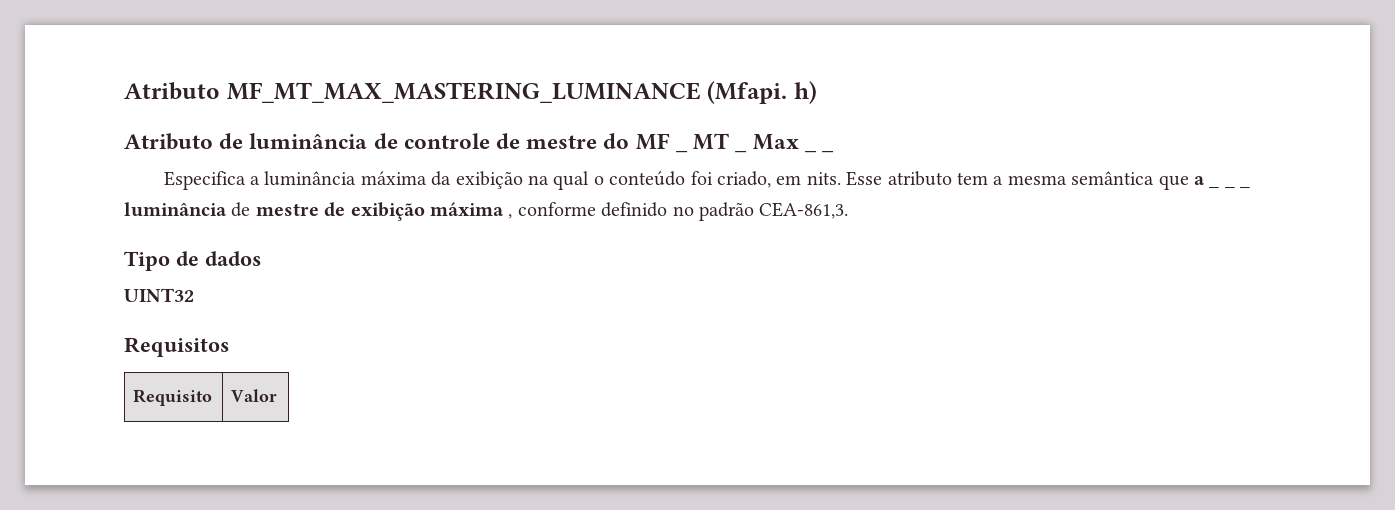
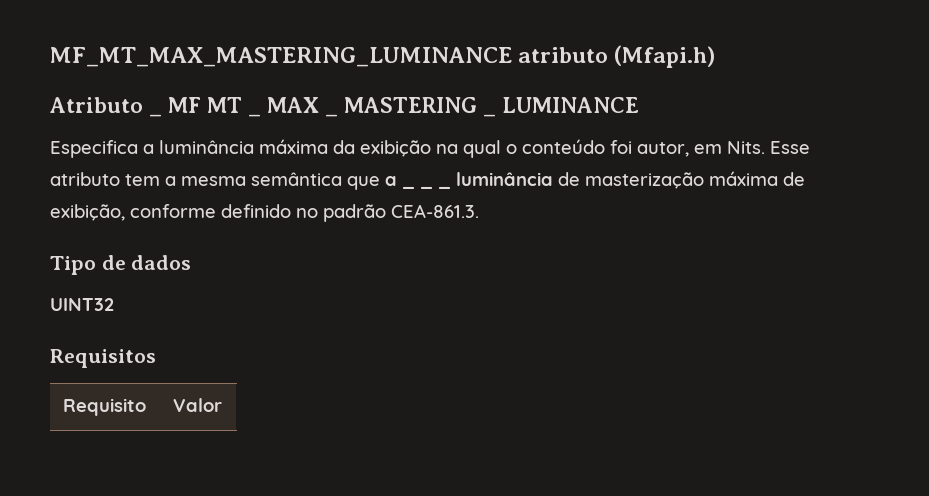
- Atributo MF_MT_MAX_MASTERING_LUMINANCE (Mfapi. h)
- Atributo de luminância de controle de mestre do MF _ MT _ Max _ _
+ MF_MT_MAX_MASTERING_LUMINANCE atributo (Mfapi.h)
+ Atributo _ MF MT _ MAX _ MASTERING _ LUMINANCE
- Especifica a luminância máxima da exibição na qual o conteúdo foi criado, em nits.
+ Especifica a luminância máxima da exibição na qual o conteúdo foi autor, em Nits.
- Esse atributo tem a mesma semântica que a _ _ _ luminância de mestre de exibição máxima , conforme definido no padrão CEA-861,3.
+ Esse atributo tem a mesma semântica que a _ _ _ luminância de masterização máxima de exibição, conforme definido no padrão CEA-861.3.

